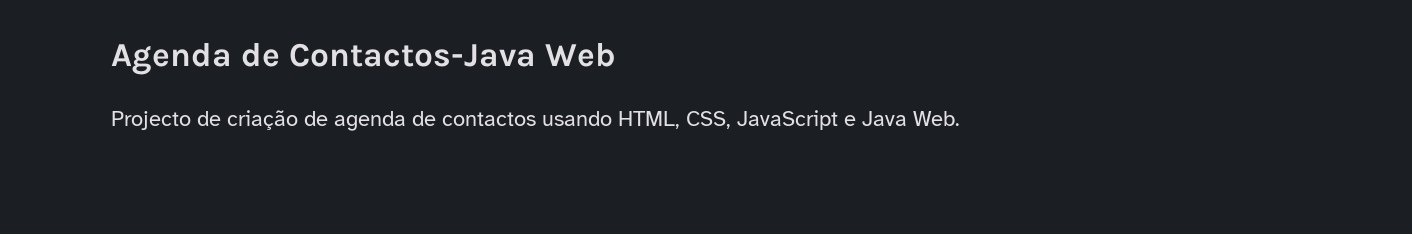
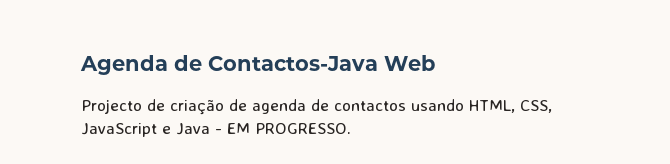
- Projecto de criação de agenda de contactos usando HTML, CSS, JavaScript e Java Web.
+ Projecto de criação de agenda de contactos usando HTML, CSS, JavaScript e Java - EM PROGRESSO.

